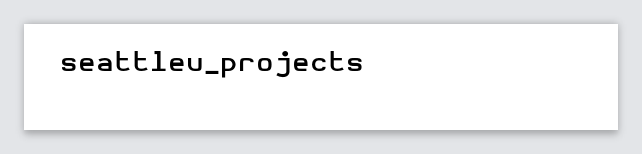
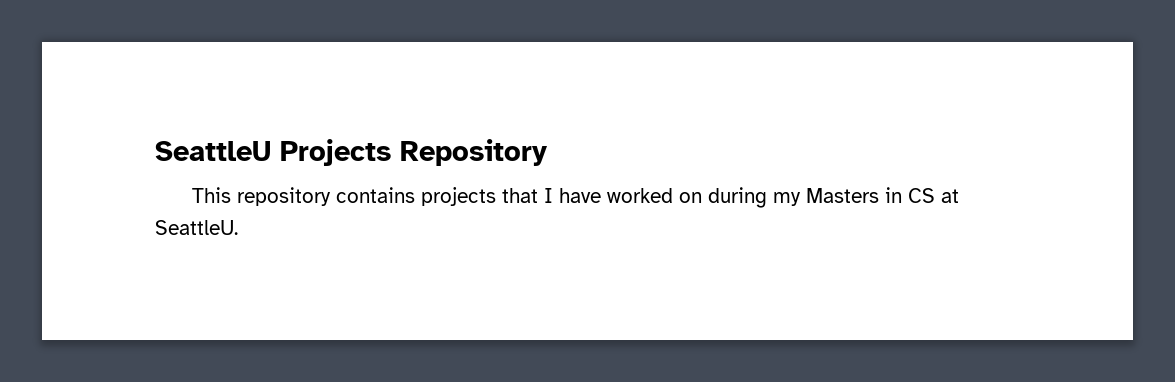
- seattleu_projects
+ SeattleU Projects Repository
+ This repository contains projects that I have worked on during my Masters in CS at SeattleU.

